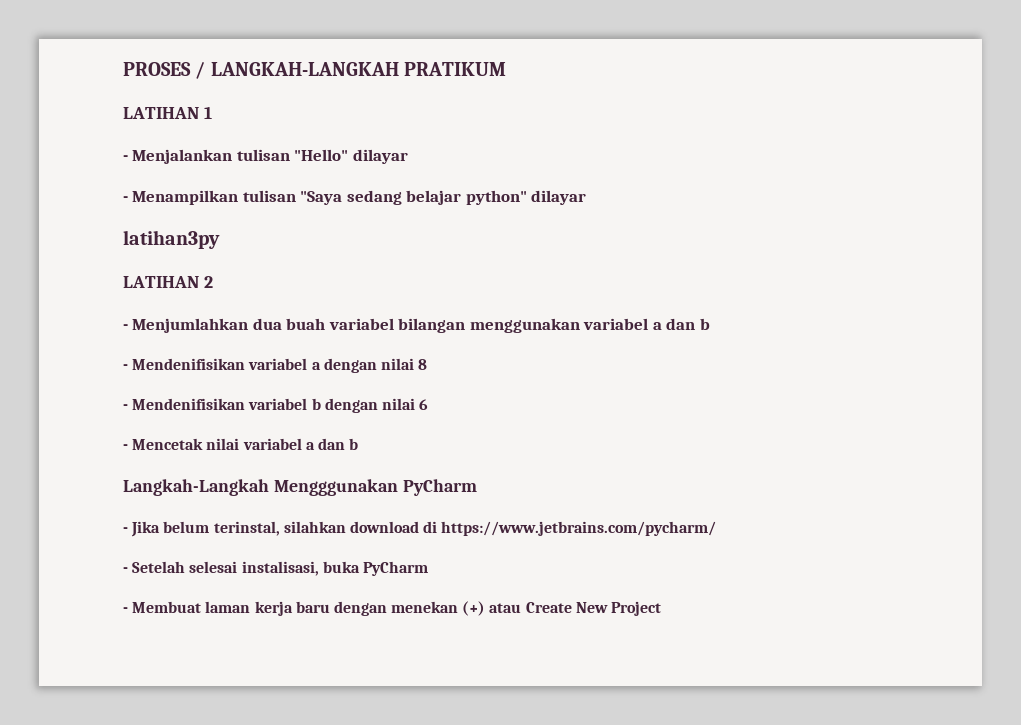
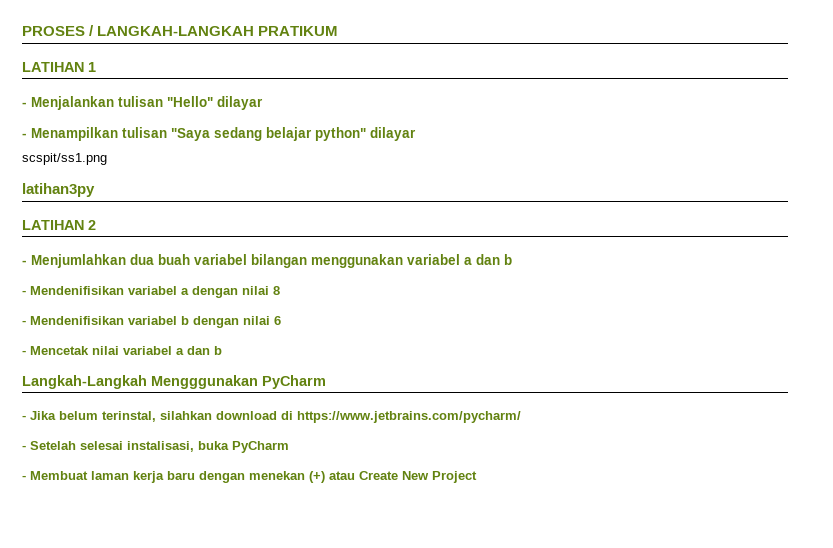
+ scspit/ss1.png

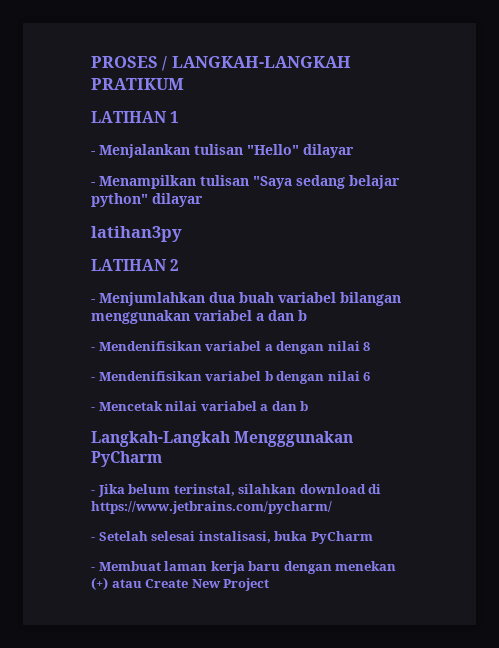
- scspit/ss1.png

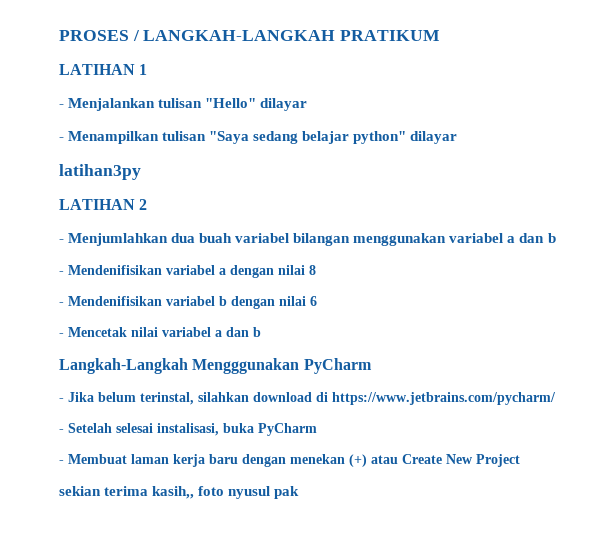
+ sekian terima kasih,, foto nyusul pak

